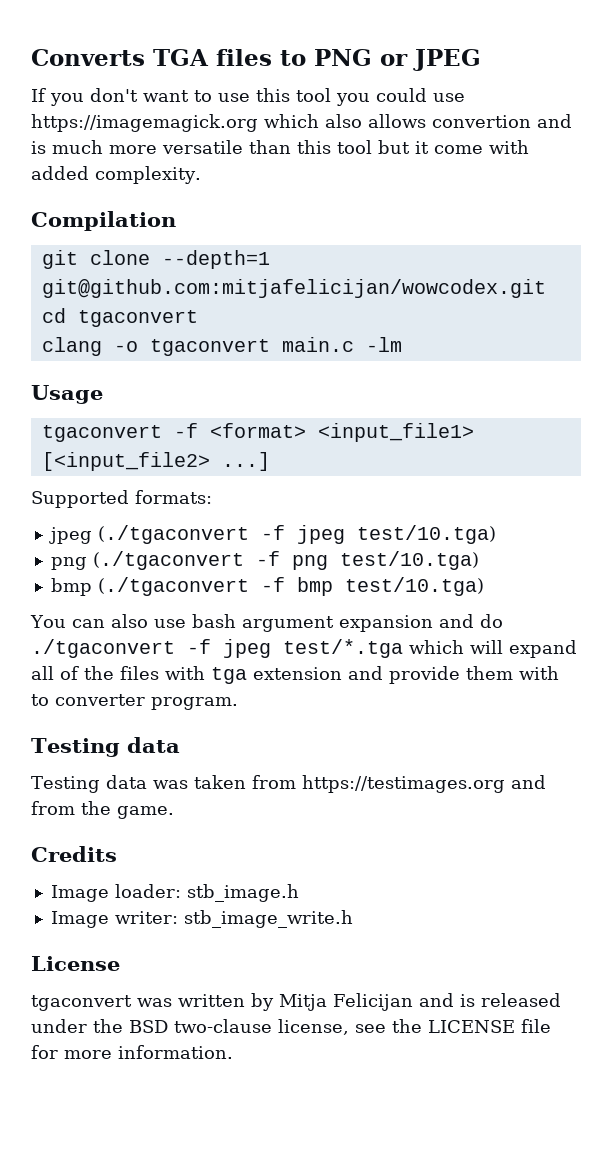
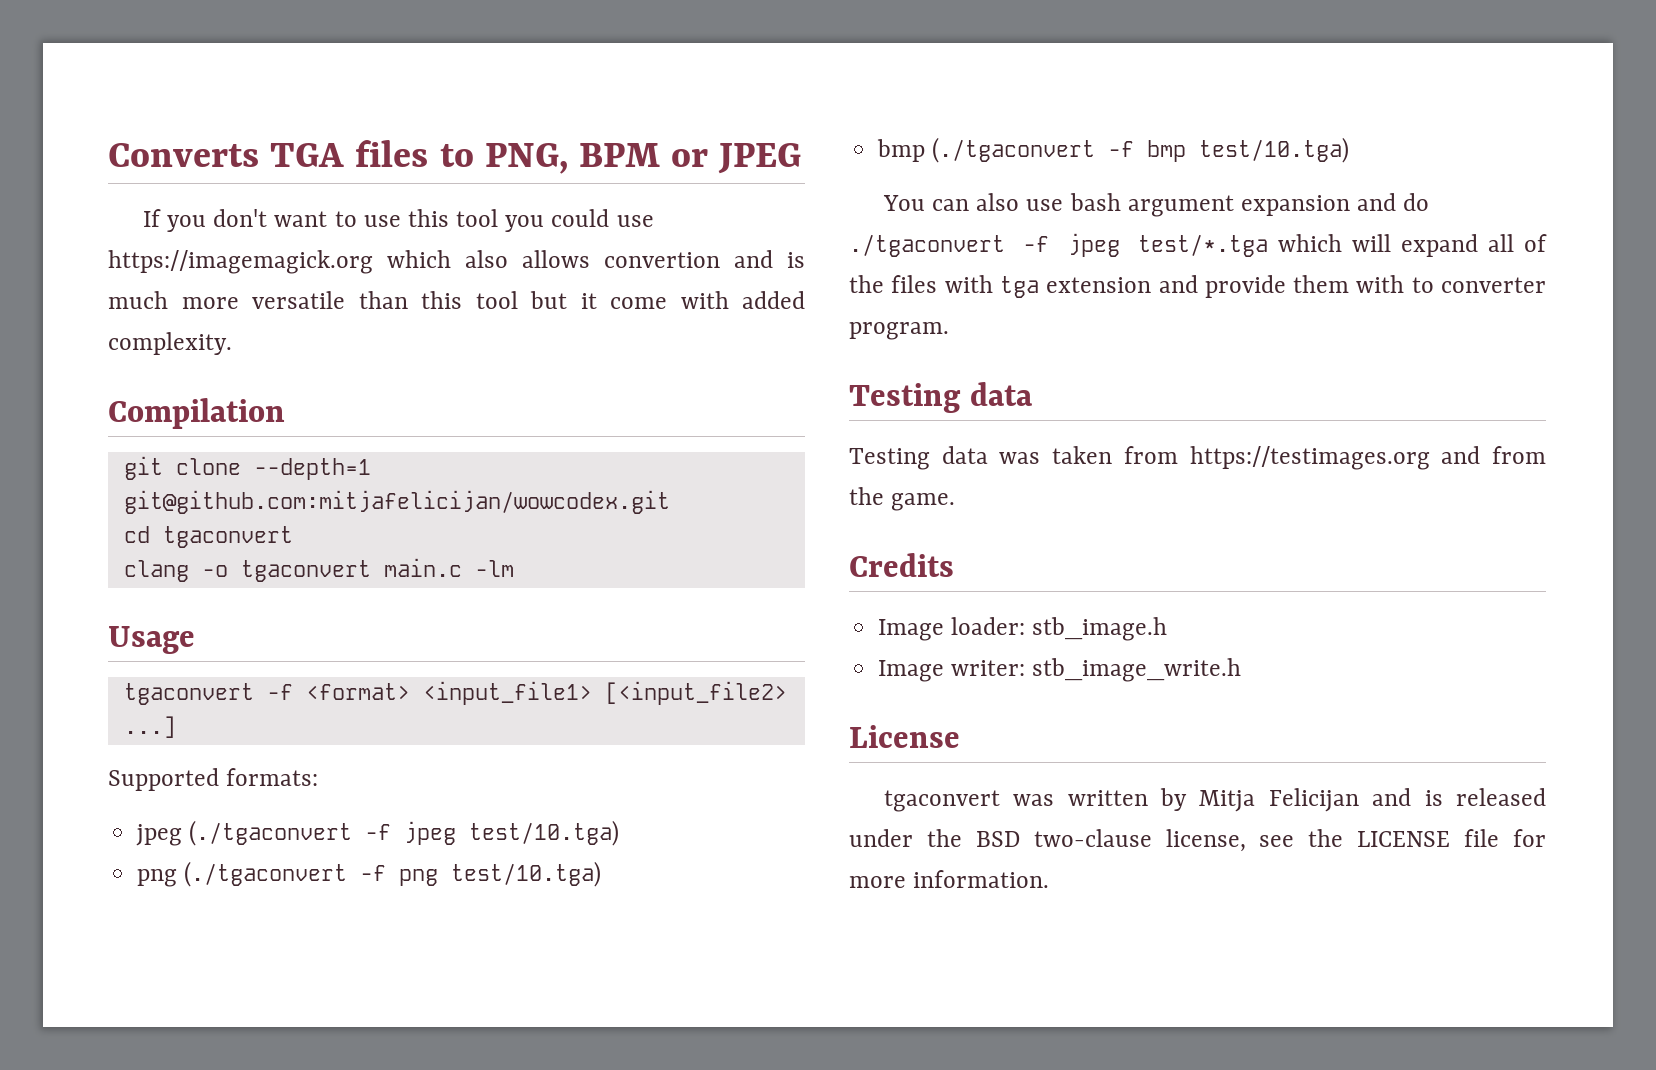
- Converts TGA files to PNG or JPEG
+ Converts TGA files to PNG, BPM or JPEG

